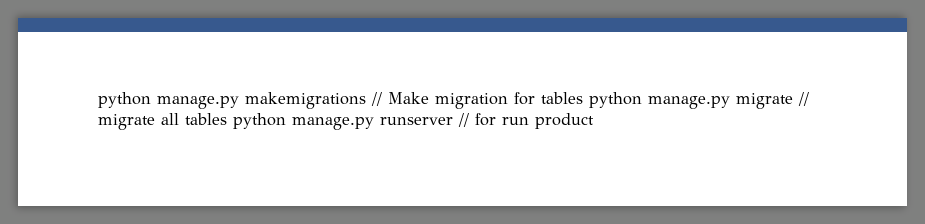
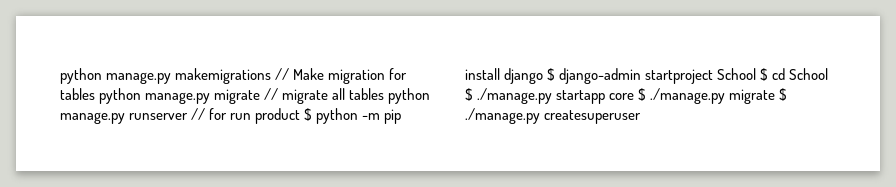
- python manage.py makemigrations // Make migration for tables python manage.py migrate // migrate all tables python manage.py runserver // for run product
+ python manage.py makemigrations // Make migration for tables python manage.py migrate // migrate all tables python manage.py runserver // for run product $ python -m pip install django $ django-admin startproject School $ cd School $ ./manage.py startapp core $ ./manage.py migrate $ ./manage.py createsuperuser

